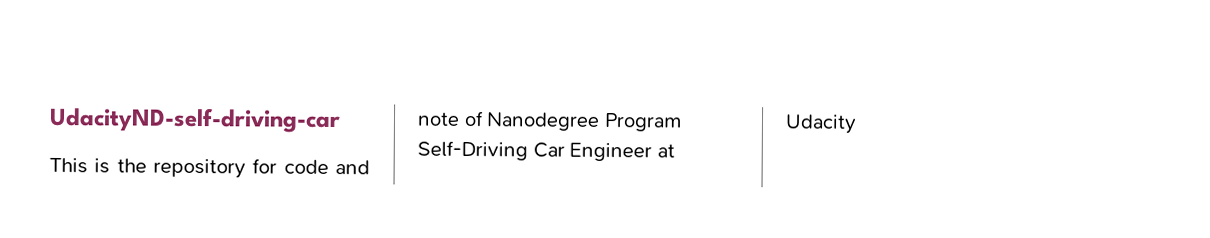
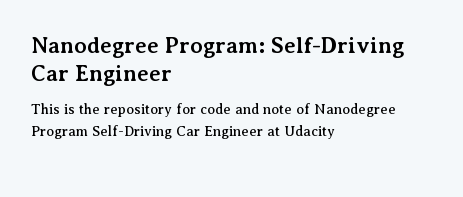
- UdacityND-self-driving-car
+ Nanodegree Program: Self-Driving Car Engineer

